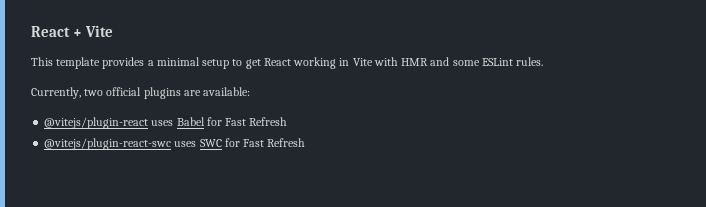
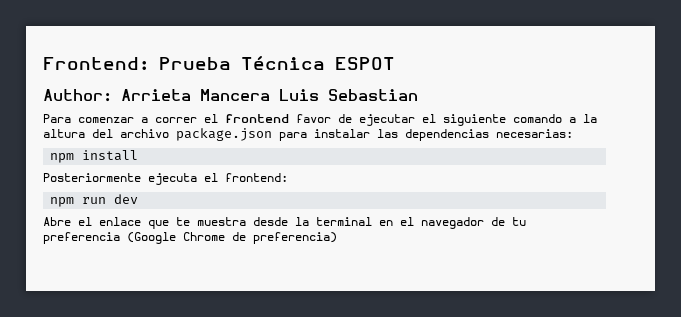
- React + Vite
- This template provides a minimal setup to get React working in Vite with HMR and some ESLint rules.
- Currently, two official plugins are available:
- @vitejs/plugin-react uses Babel for Fast Refresh
- @vitejs/plugin-react-swc uses SWC for Fast Refresh
+ Frontend: Prueba Técnica ESPOT
+ Author: Arrieta Mancera Luis Sebastian
+ Para comenzar a correr el frontend favor de ejecutar el siguiente comando a la altura del archivo package.json para instalar las dependencias necesarias:
+ npm install
+ Posteriormente ejecuta el frontend:
+ npm run dev
+ Abre el enlace que te muestra desde la terminal en el navegador de tu preferencia (Google Chrome de preferencia)

